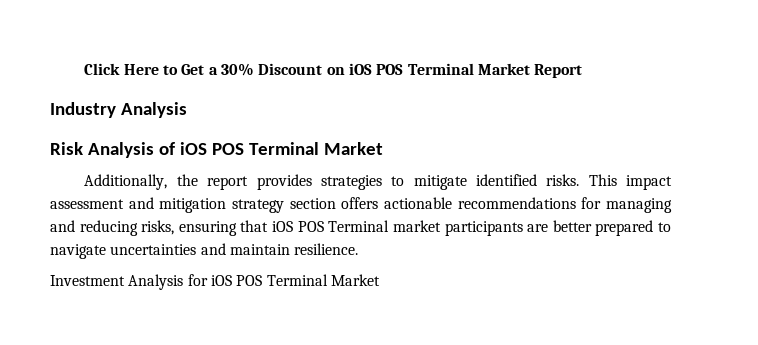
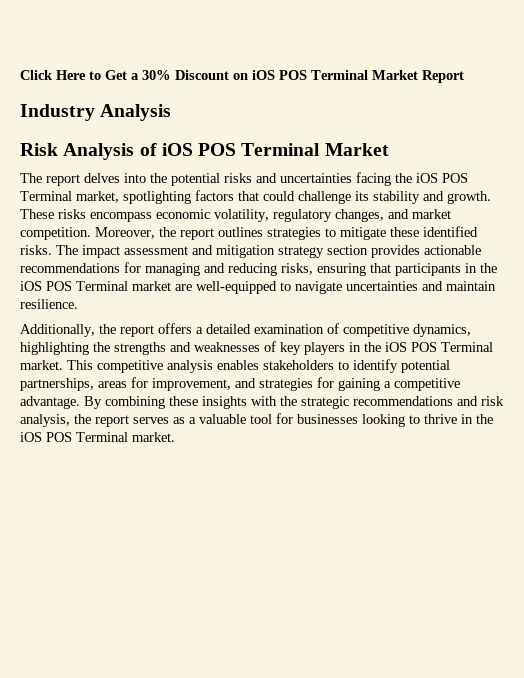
- Additionally, the report provides strategies to mitigate identified risks.
+ The report delves into the potential risks and uncertainties facing the iOS POS Terminal market, spotlighting factors that could challenge its stability and growth. These risks encompass economic volatility, regulatory changes, and market competition. Moreover, the report outlines strategies to mitigate these identified risks.
- This impact assessment and mitigation strategy section offers actionable recommendations for managing and reducing risks, ensuring that iOS POS Terminal market participants are better prepared to navigate uncertainties and maintain resilience.
+ The impact assessment and mitigation strategy section provides actionable recommendations for managing and reducing risks, ensuring that participants in the iOS POS Terminal market are well-equipped to navigate uncertainties and maintain resilience.
- Investment Analysis for iOS POS Terminal Market
+ Additionally, the report offers a detailed examination of competitive dynamics, highlighting the strengths and weaknesses of key players in the iOS POS Terminal market. This competitive analysis enables stakeholders to identify potential partnerships, areas for improvement, and strategies for gaining a competitive advantage. By combining these insights with the strategic recommendations and risk analysis, the report serves as a valuable tool for businesses looking to thrive in the iOS POS Terminal market.

